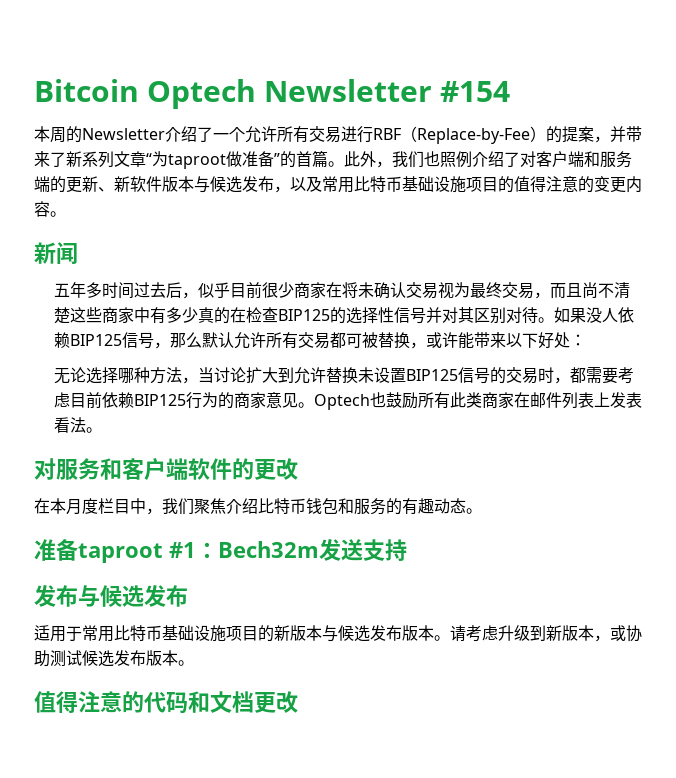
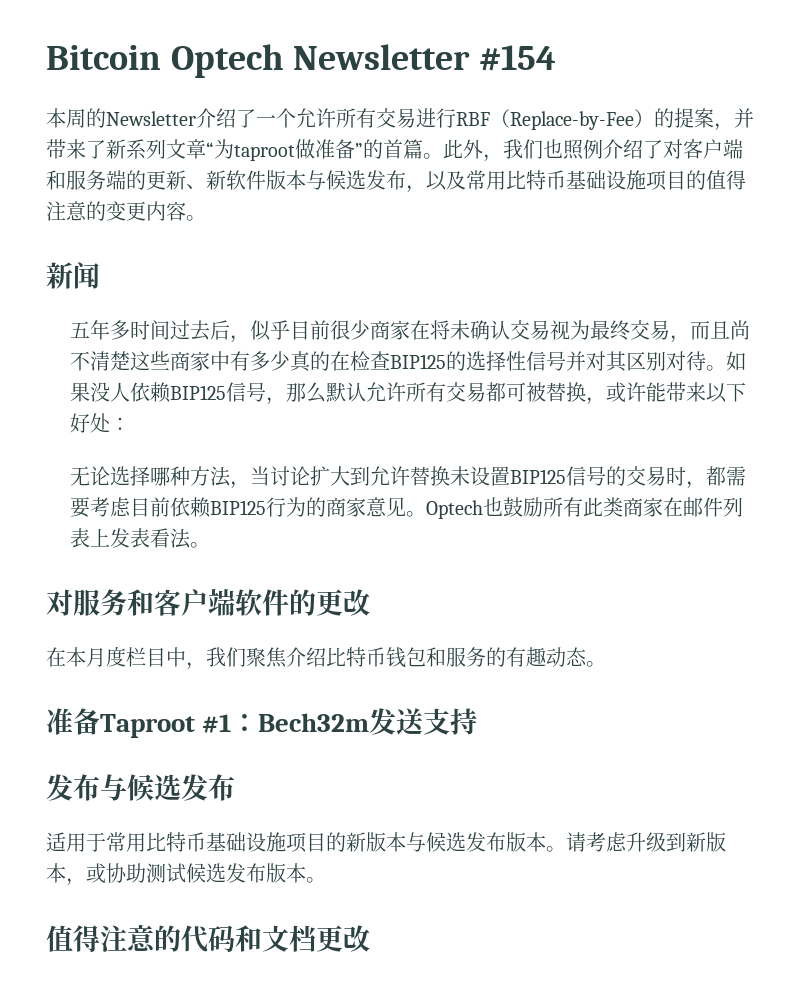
- 准备taproot #1：Bech32m发送支持
+ 准备Taproot #1：Bech32m发送支持

